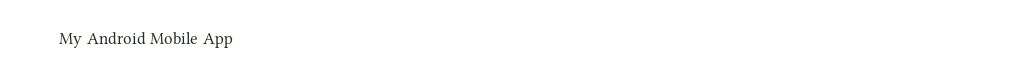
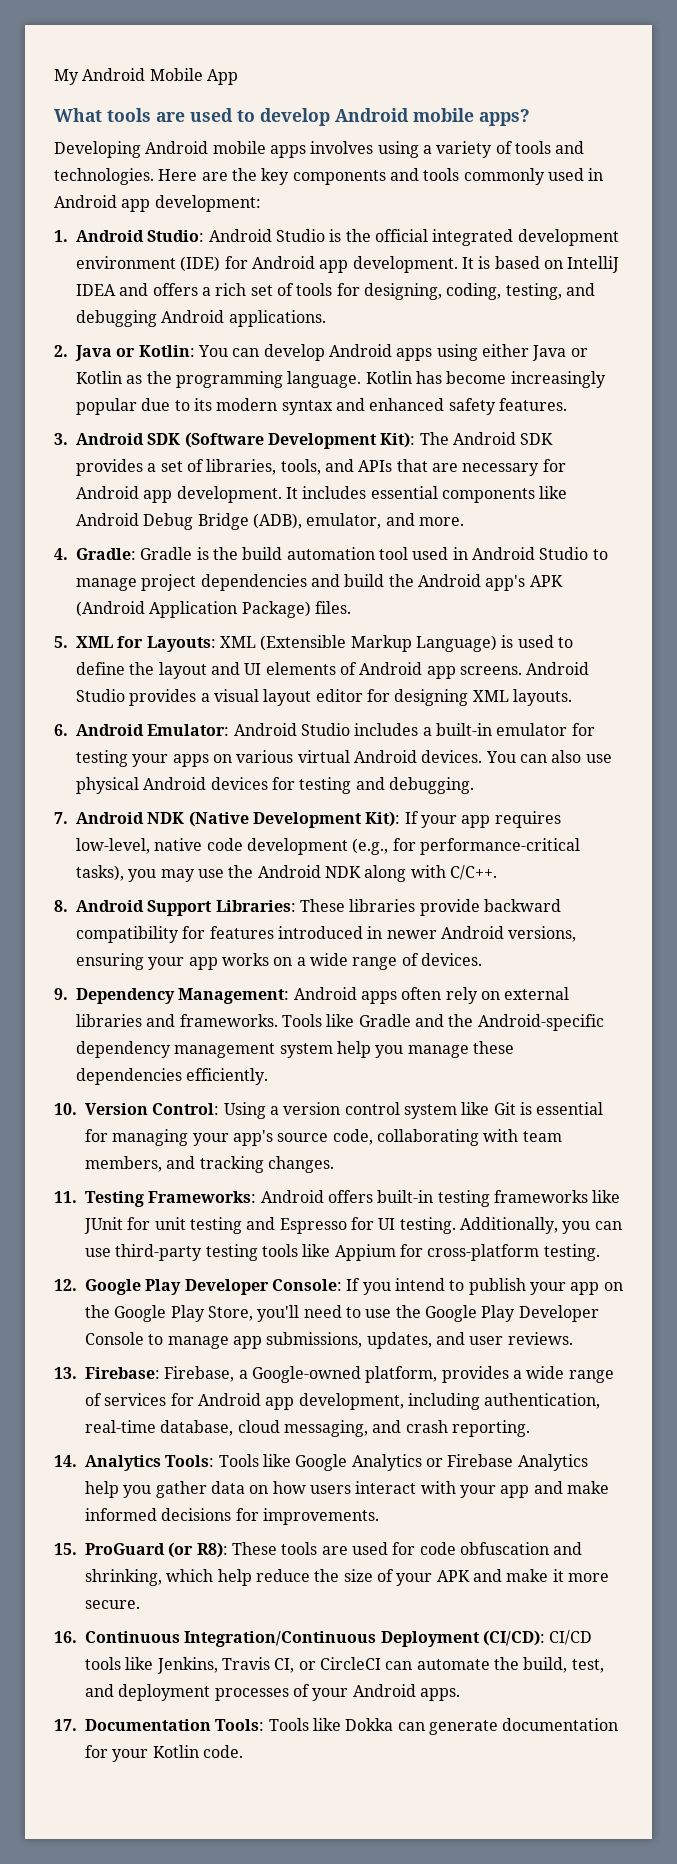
+ What tools are used to develop Android mobile apps?
+ Developing Android mobile apps involves using a variety of tools and technologies. Here are the key components and tools commonly used in Android app development:
+ 1. Android Studio: Android Studio is the official integrated development environment (IDE) for Android app development. It is based on IntelliJ IDEA and offers a rich set of tools for designing, coding, testing, and debugging Android applications.
+ 2. Java or Kotlin: You can develop Android apps using either Java or Kotlin as the programming language. Kotlin has become increasingly popular due to its modern syntax and enhanced safety features.
+ 3. Android SDK (Software Development Kit): The Android SDK provides a set of libraries, tools, and APIs that are necessary for Android app development. It includes essential components like Android Debug Bridge (ADB), emulator, and more.
+ 4. Gradle: Gradle is the build automation tool used in Android Studio to manage project dependencies and build the Android app's APK (Android Application Package) files.
+ 5. XML for Layouts: XML (Extensible Markup Language) is used to define the layout and UI elements of Android app screens. Android Studio provides a visual layout editor for designing XML layouts.
+ 6. Android Emulator: Android Studio includes a built-in emulator for testing your apps on various virtual Android devices. You can also use physical Android devices for testing and debugging.
+ 7. Android NDK (Native Development Kit): If your app requires low-level, native code development (e.g., for performance-critical tasks), you may use the Android NDK along with C/C++.
+ 8. Android Support Libraries: These libraries provide backward compatibility for features introduced in newer Android versions, ensuring your app works on a wide range of devices.
+ 9. Dependency Management: Android apps often rely on external libraries and frameworks. Tools like Gradle and the Android-specific dependency management system help you manage these dependencies efficiently.
+ 10. Version Control: Using a version control system like Git is essential for managing your app's source code, collaborating with team members, and tracking changes.
+ 11. Testing Frameworks: Android offers built-in testing frameworks like JUnit for unit testing and Espresso for UI testing. Additionally, you can use third-party testing tools like Appium for cross-platform testing.
+ 12. Google Play Developer Console: If you intend to publish your app on the Google Play Store, you'll need to use the Google Play Developer Console to manage app submissions, updates, and user reviews.
+ 13. Firebase: Firebase, a Google-owned platform, provides a wide range of services for Android app development, including authentication, real-time database, cloud messaging, and crash reporting.
+ 14. Analytics Tools: Tools like Google Analytics or Firebase Analytics help you gather data on how users interact with your app and make informed decisions for improvements.
+ 15. ProGuard (or R8): These tools are used for code obfuscation and shrinking, which help reduce the size of your APK and make it more secure.
+ 16. Continuous Integration/Continuous Deployment (CI/CD): CI/CD tools like Jenkins, Travis CI, or CircleCI can automate the build, test, and deployment processes of your Android apps.
+ 17. Documentation Tools: Tools like Dokka can generate documentation for your Kotlin code.

